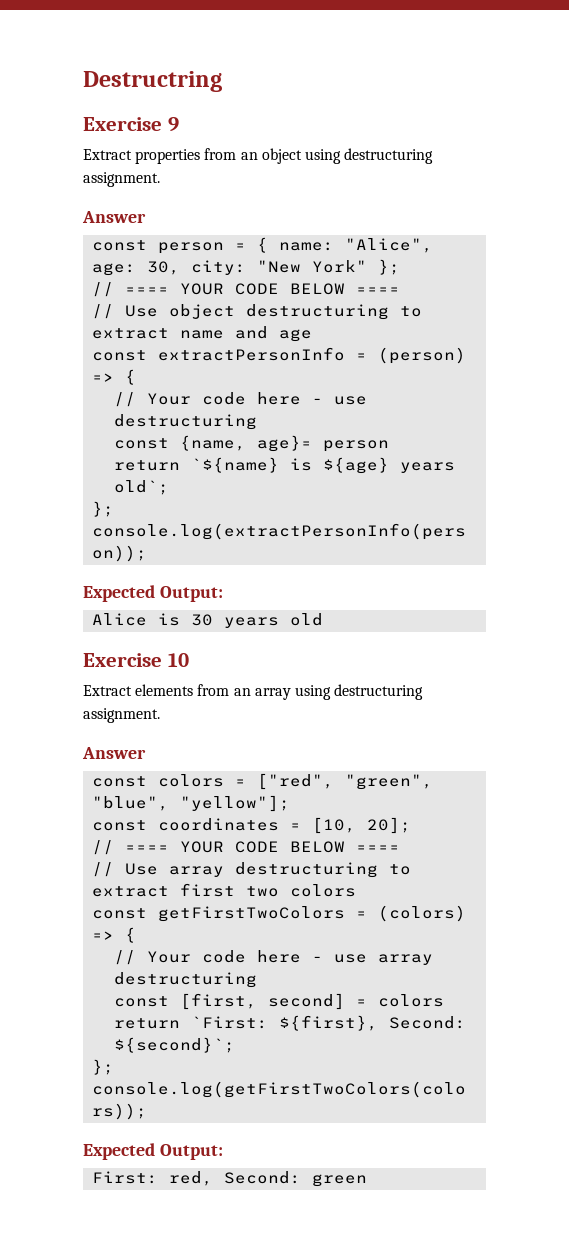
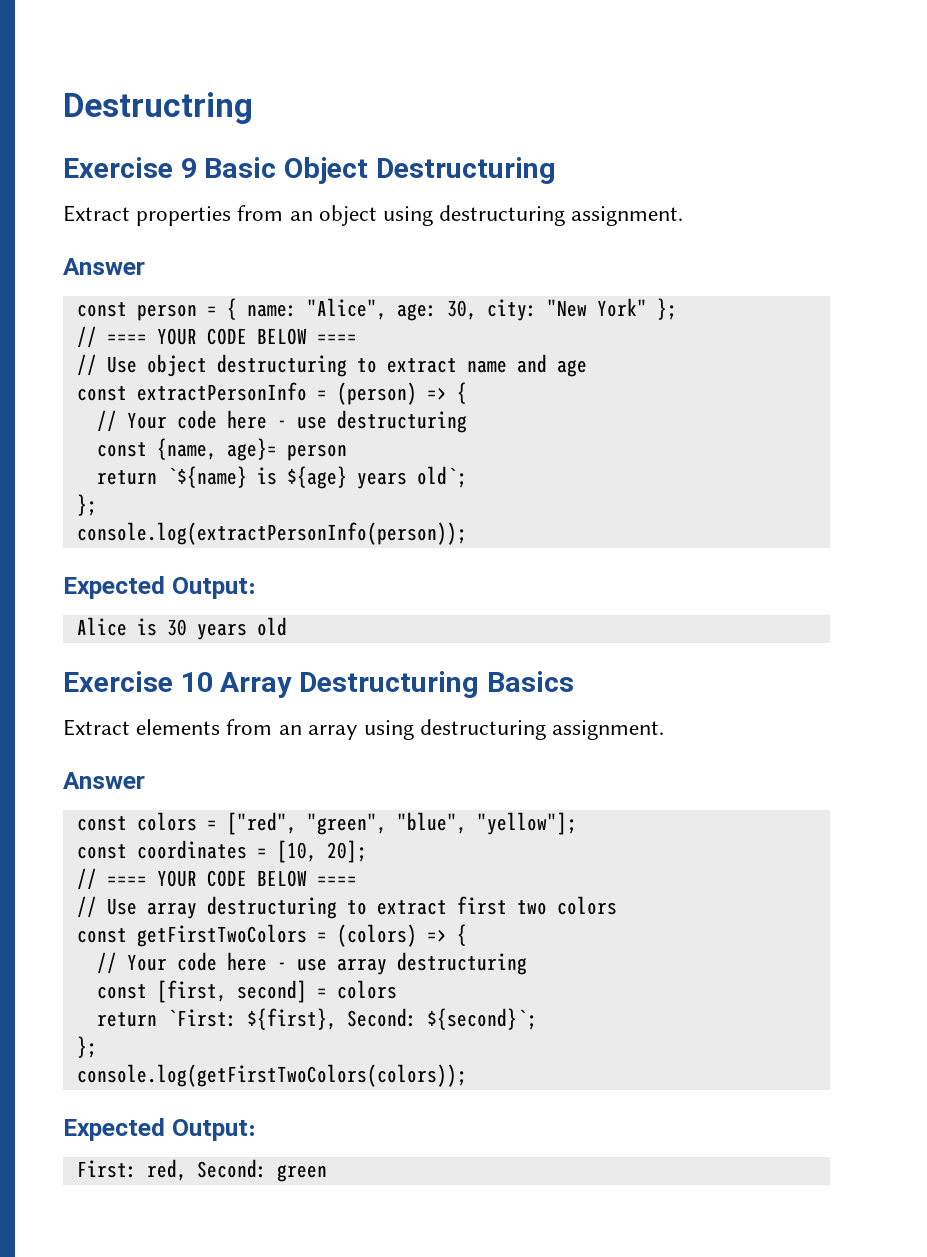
- Exercise 9
+ Exercise 9 Basic Object Destructuring
- Exercise 10
+ Exercise 10 Array Destructuring Basics

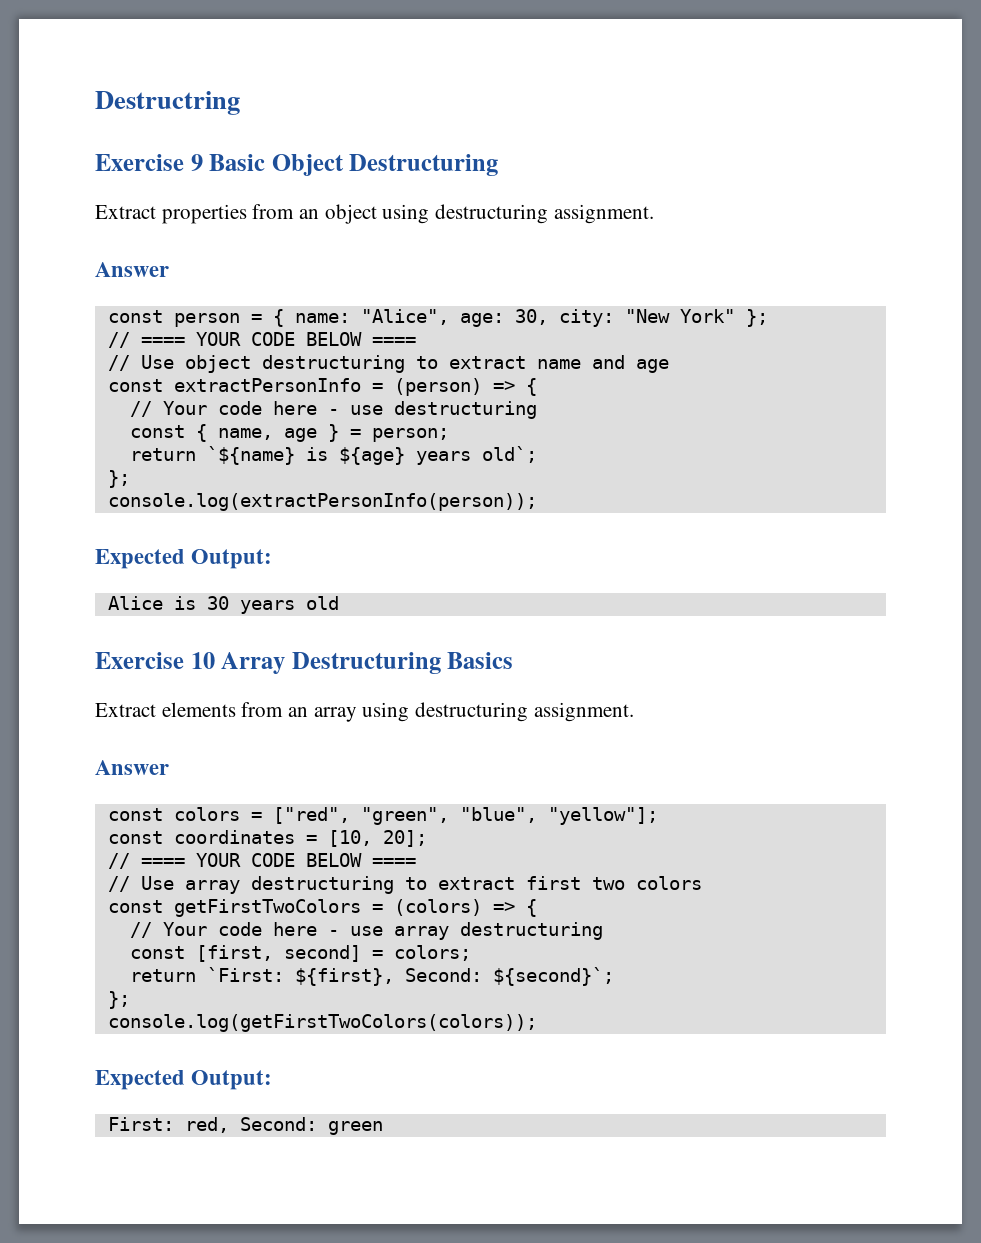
- const {name, age}= person
+ const { name, age } = person;
- const [first, second] = colors
+ const [first, second] = colors;

